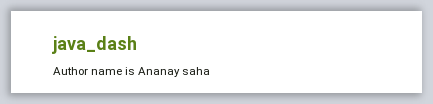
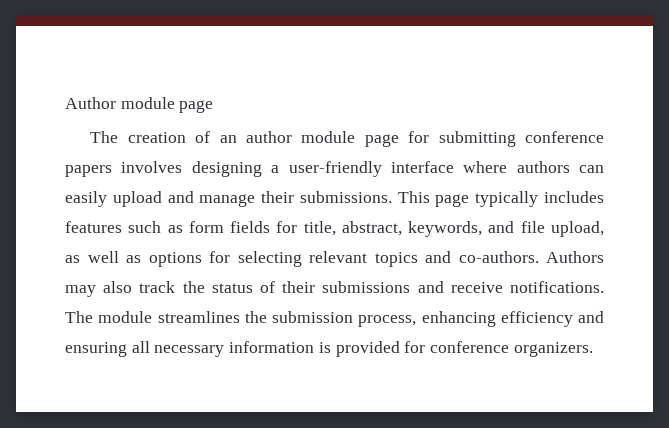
- java_dash
- Author name is Ananay saha
+ Author module page
+ The creation of an author module page for submitting conference papers involves designing a user-friendly interface where authors can easily upload and manage their submissions. This page typically includes features such as form fields for title, abstract, keywords, and file upload, as well as options for selecting relevant topics and co-authors. Authors may also track the status of their submissions and receive notifications. The module streamlines the submission process, enhancing efficiency and ensuring all necessary information is provided for conference organizers.

